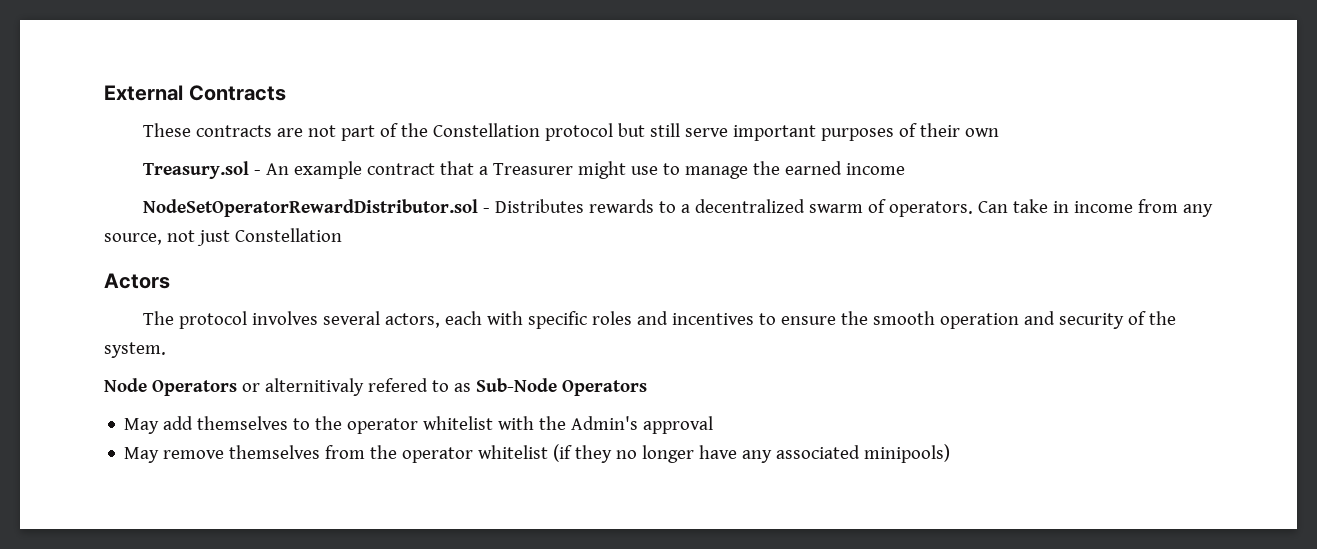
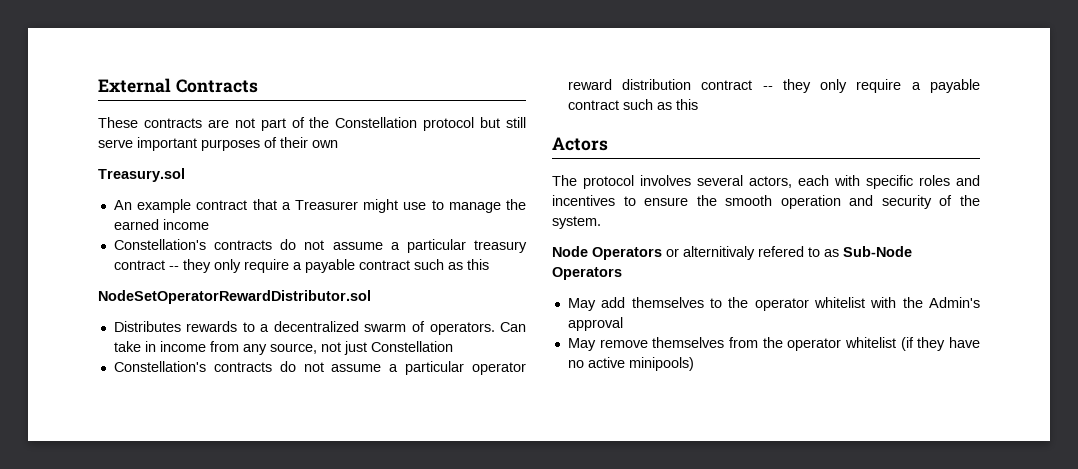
- Treasury.sol - An example contract that a Treasurer might use to manage the earned income
+ Treasury.sol
+ An example contract that a Treasurer might use to manage the earned income
+ Constellation's contracts do not assume a particular treasury contract -- they only require a payable contract such as this
- NodeSetOperatorRewardDistributor.sol - Distributes rewards to a decentralized swarm of operators.
+ NodeSetOperatorRewardDistributor.sol
+ Distributes rewards to a decentralized swarm of operators.
+ Constellation's contracts do not assume a particular operator reward distribution contract -- they only require a payable contract such as this
- May remove themselves from the operator whitelist (if they no longer have any associated minipools)
+ May remove themselves from the operator whitelist (if they have no active minipools)

